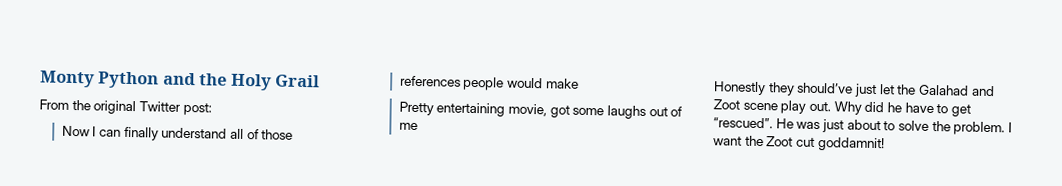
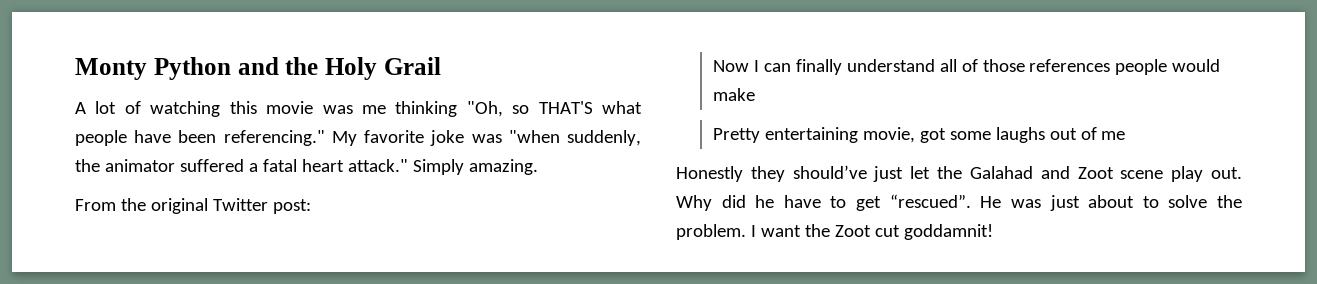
+ A lot of watching this movie was me thinking "Oh, so THAT'S what people have been referencing." My favorite joke was "when suddenly, the animator suffered a fatal heart attack." Simply amazing.

